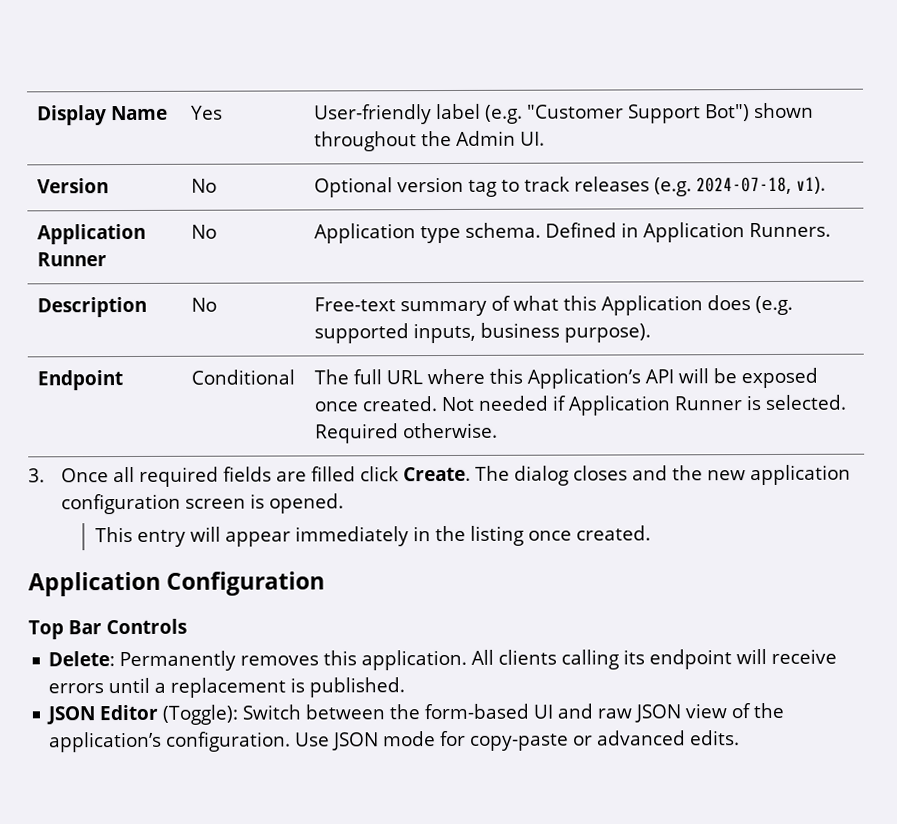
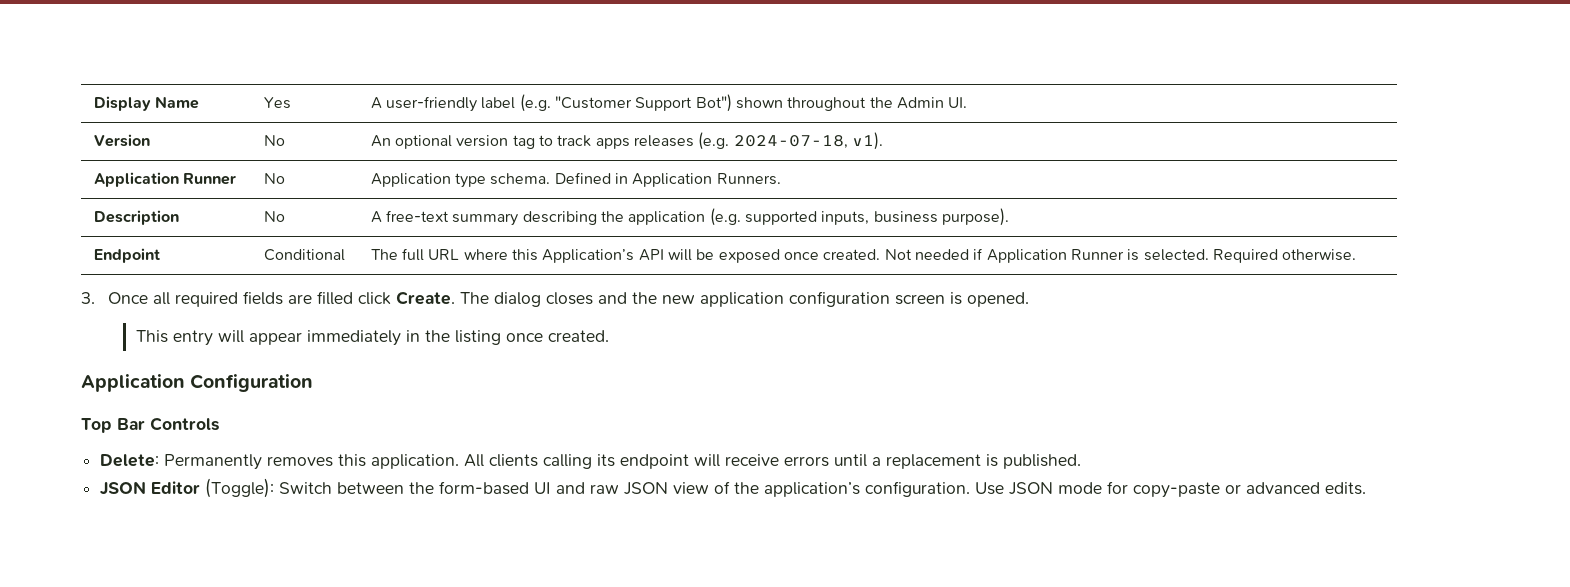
- Display Name | Yes | User-friendly label (e.g. "Customer Support Bot") shown throughout the Admin UI.
+ Display Name | Yes | A user-friendly label (e.g. "Customer Support Bot") shown throughout the Admin UI.
- Version | No | Optional version tag to track releases (e.g. 2024-07-18, v1).
+ Version | No | An optional version tag to track apps releases (e.g. 2024-07-18, v1).
- Description | No | Free-text summary of what this Application does (e.g. supported inputs, business purpose).
+ Description | No | A free-text summary describing the application (e.g. supported inputs, business purpose).

